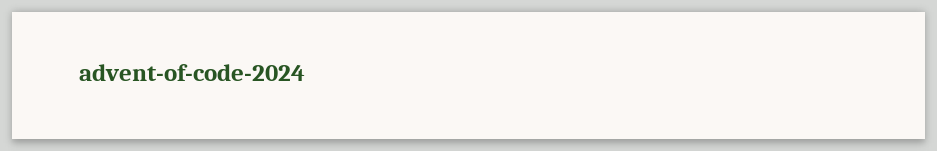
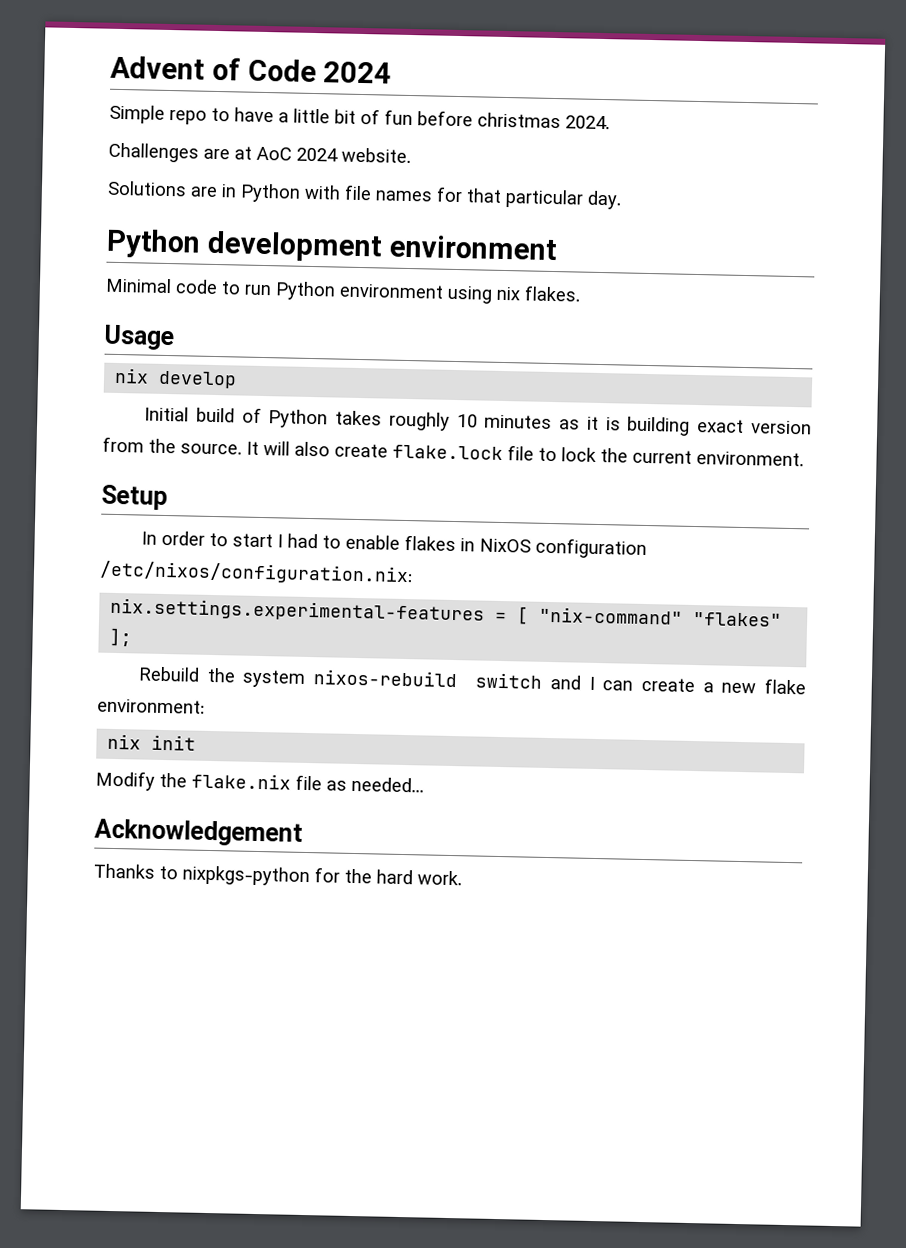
- advent-of-code-2024
+ Advent of Code 2024
+ Simple repo to have a little bit of fun before christmas 2024.
+ Challenges are at AoC 2024 website.
+ Solutions are in Python with file names for that particular day.
+ Python development environment
+ Minimal code to run Python environment using nix flakes.
+ Usage
+ nix develop
+ Initial build of Python takes roughly 10 minutes as it is building exact version from the source. It will also create flake.lock file to lock the current environment.
+ Setup
+ In order to start I had to enable flakes in NixOS configuration /etc/nixos/configuration.nix:
+ nix.settings.experimental-features = [ "nix-command" "flakes" ];
+ Rebuild the system nixos-rebuild switch and I can create a new flake environment:
+ nix init
+ Modify the flake.nix file as needed...
+ Acknowledgement
+ Thanks to nixpkgs-python for the hard work.

